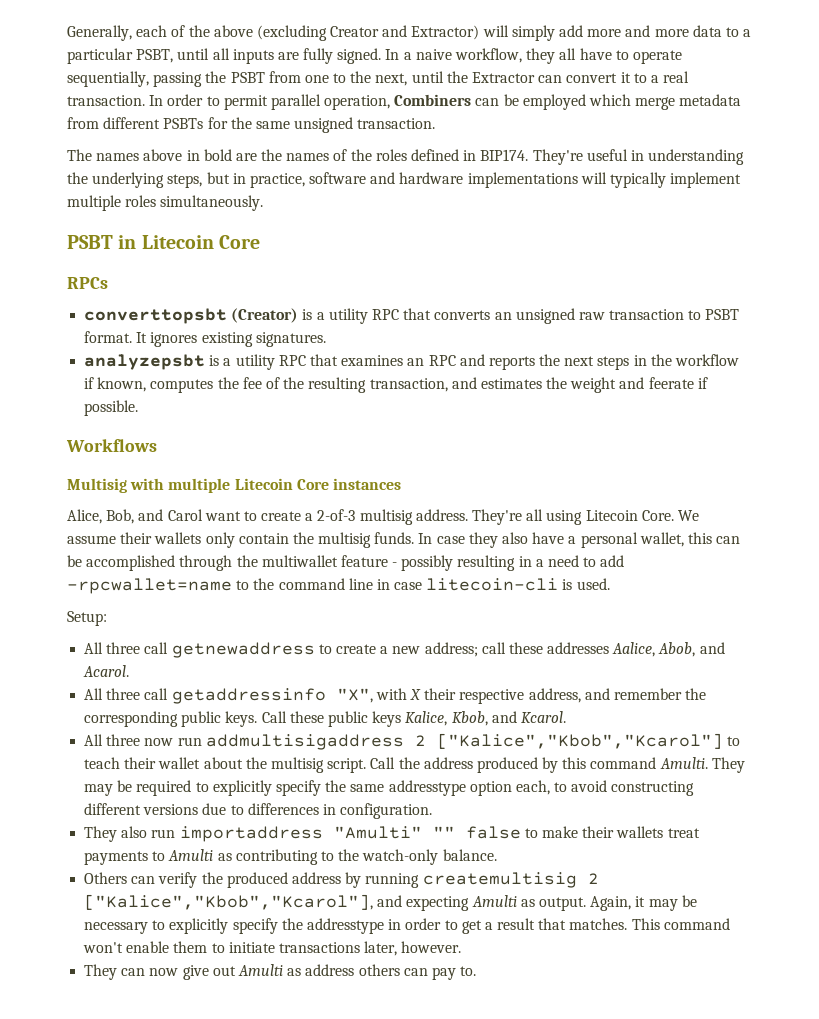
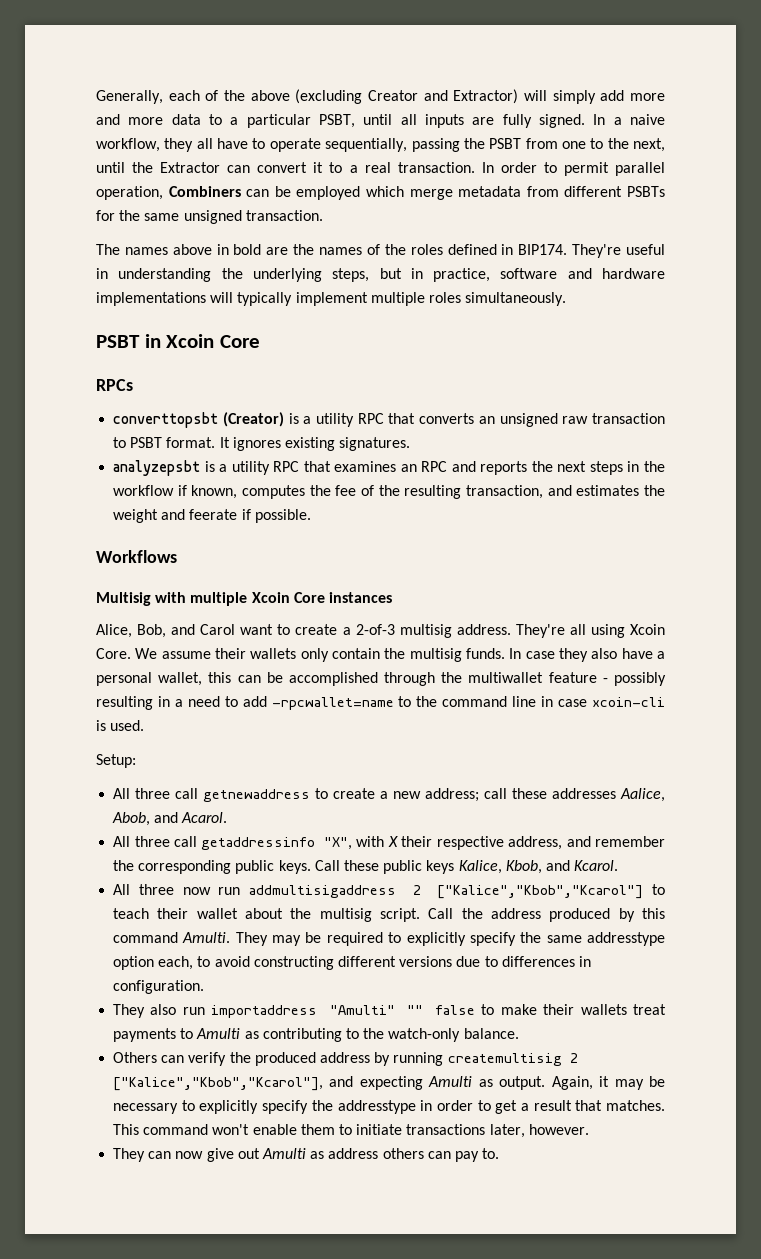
- PSBT in Litecoin Core
+ PSBT in Xcoin Core
- Multisig with multiple Litecoin Core instances
+ Multisig with multiple Xcoin Core instances
- They're all using Litecoin Core.
+ They're all using Xcoin Core.
- In case they also have a personal wallet, this can be accomplished through the multiwallet feature - possibly resulting in a need to add -rpcwallet=name to the command line in case litecoin-cli is used.
+ In case they also have a personal wallet, this can be accomplished through the multiwallet feature - possibly resulting in a need to add -rpcwallet=name to the command line in case xcoin-cli is used.

